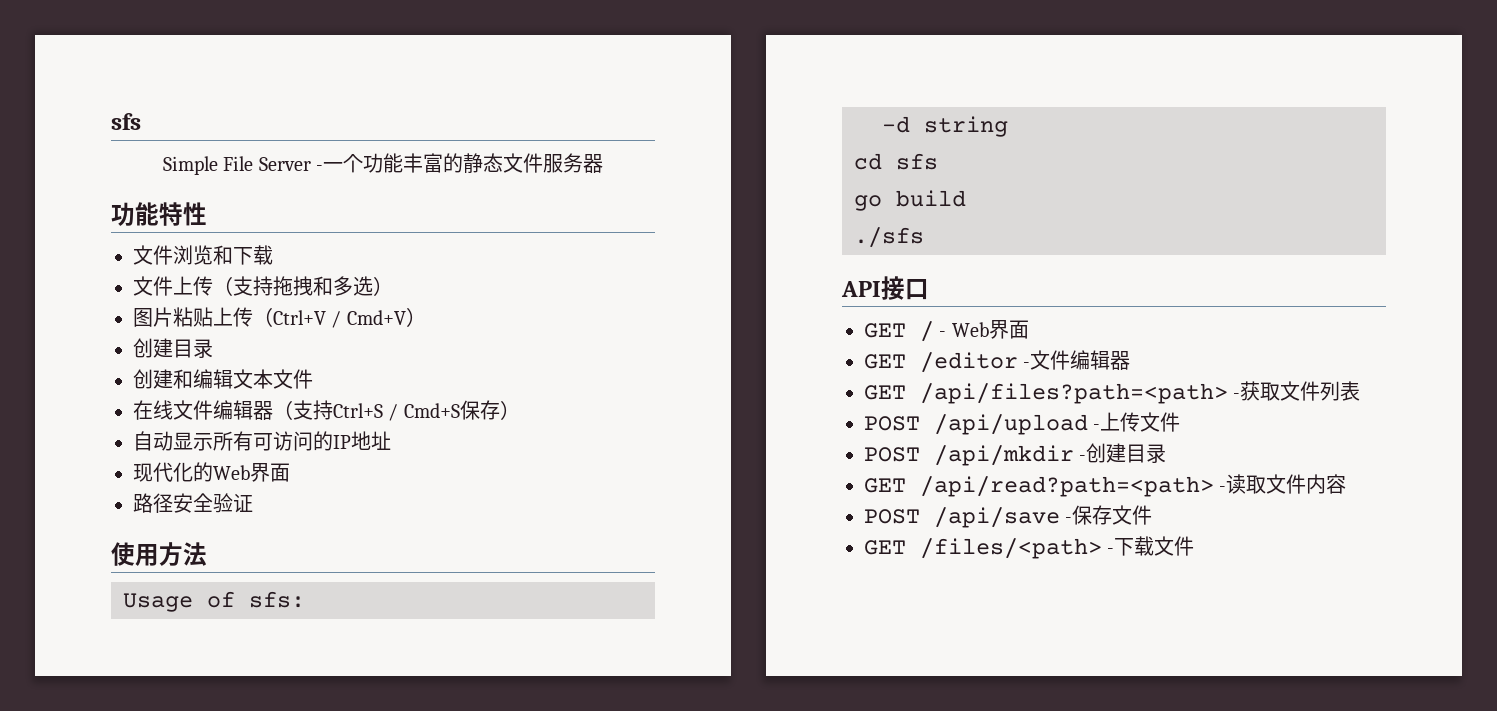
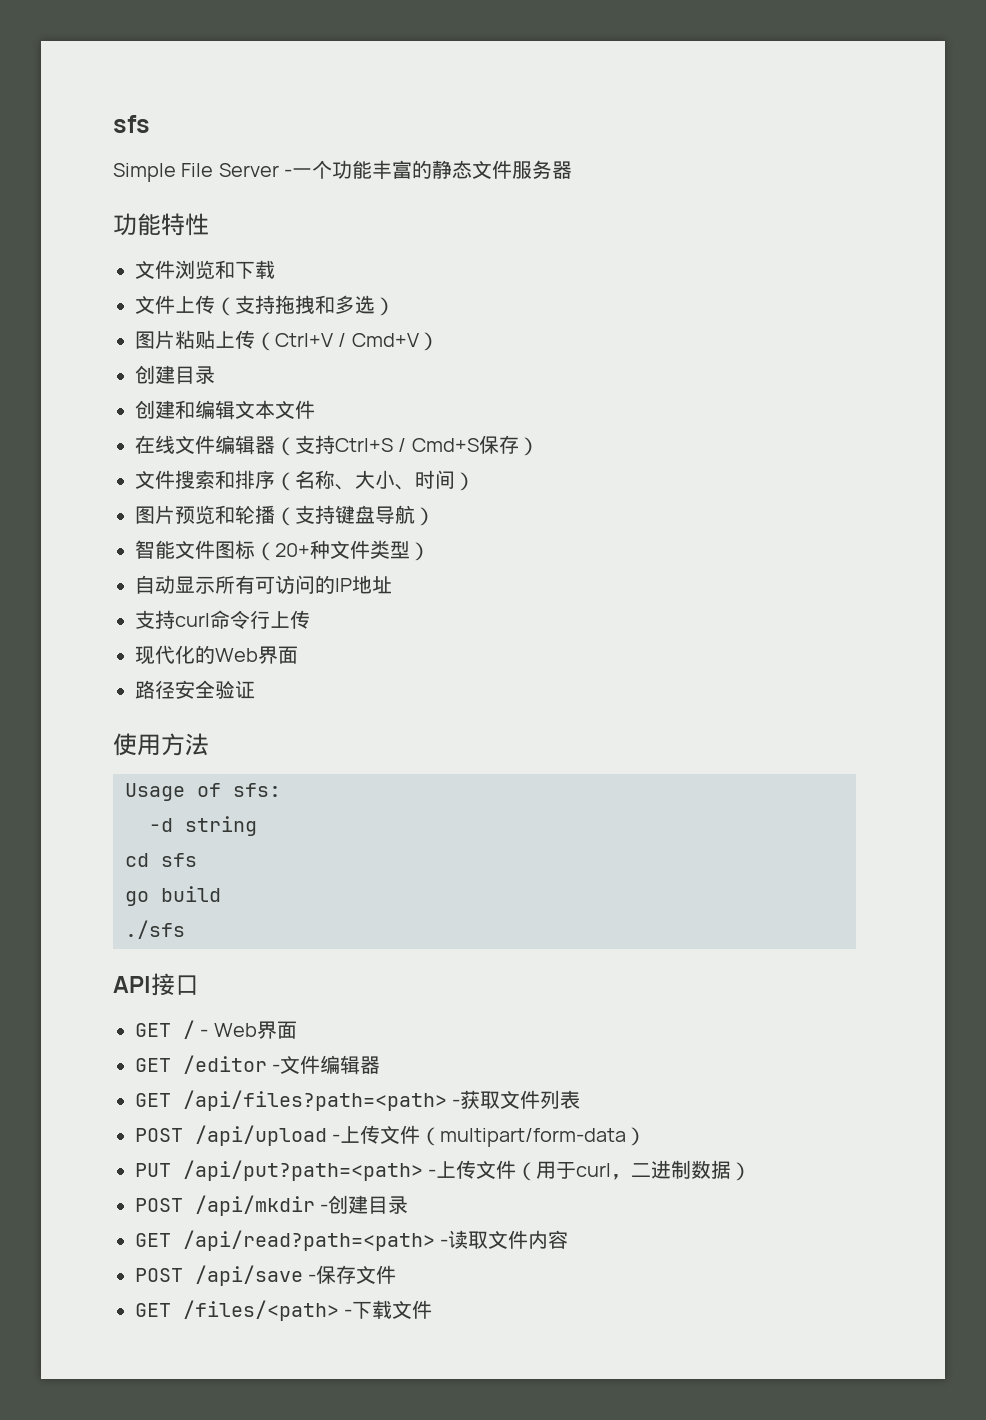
+ 文件搜索和排序（名称、大小、时间）
+ 图片预览和轮播（支持键盘导航）
+ 智能文件图标（20+种文件类型）
+ 支持curl命令行上传
- POST /api/upload -上传文件
+ POST /api/upload -上传文件（multipart/form-data）
+ PUT /api/put?path=<path> -上传文件（用于curl，二进制数据）

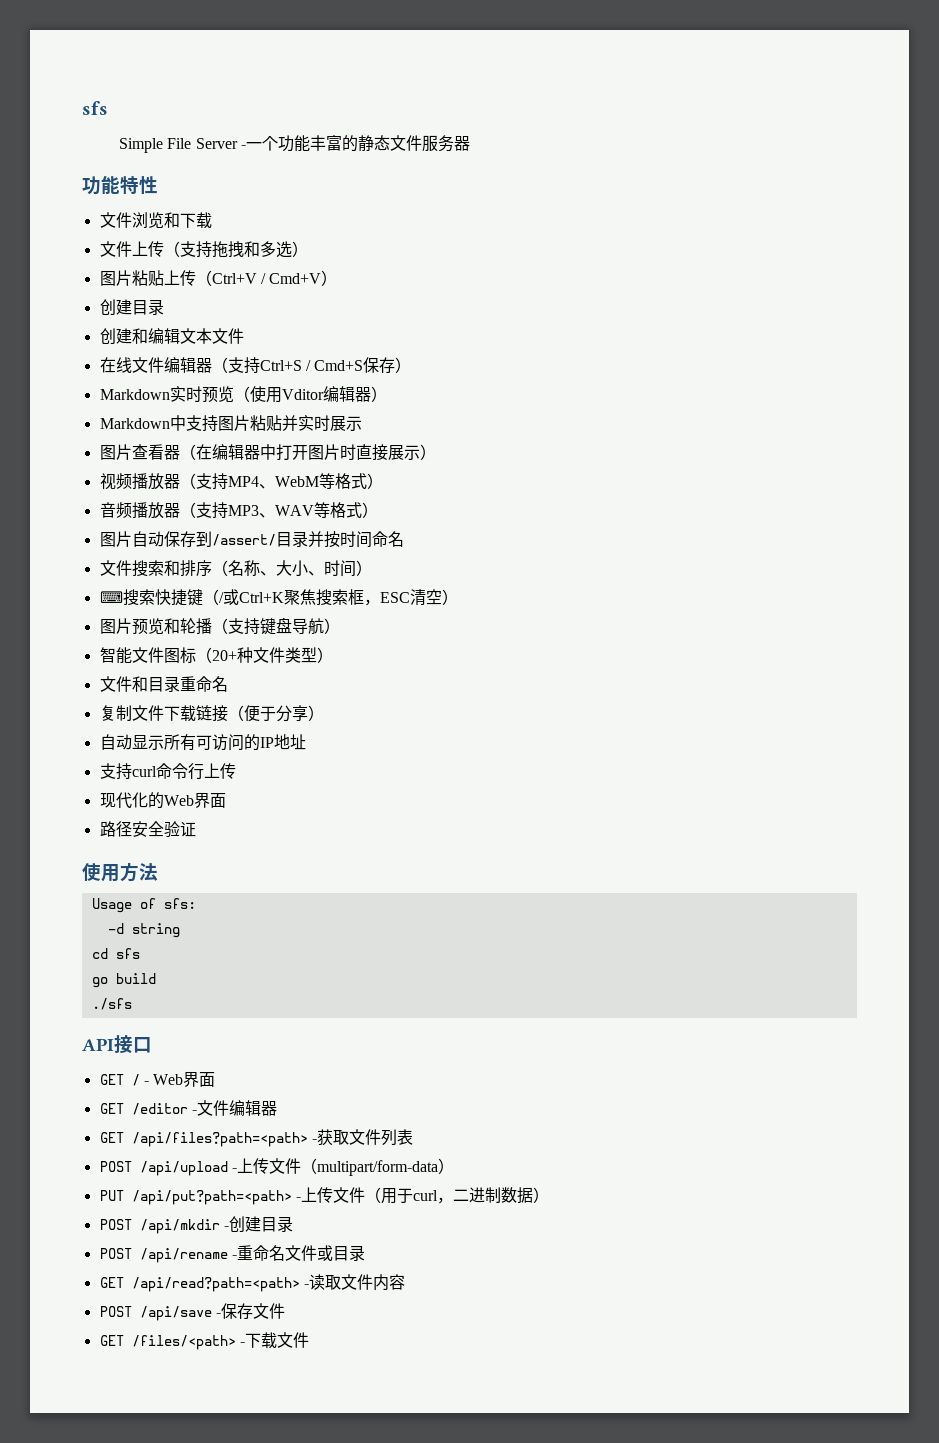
+ Markdown实时预览（使用Vditor编辑器）
+ Markdown中支持图片粘贴并实时展示
+ 图片查看器（在编辑器中打开图片时直接展示）
+ 视频播放器（支持MP4、WebM等格式）
+ 音频播放器（支持MP3、WAV等格式）
+ 图片自动保存到/assert/目录并按时间命名
+ ⌨搜索快捷键（/或Ctrl+K聚焦搜索框，ESC清空）
+ 文件和目录重命名
+ 复制文件下载链接（便于分享）
+ POST /api/rename -重命名文件或目录

